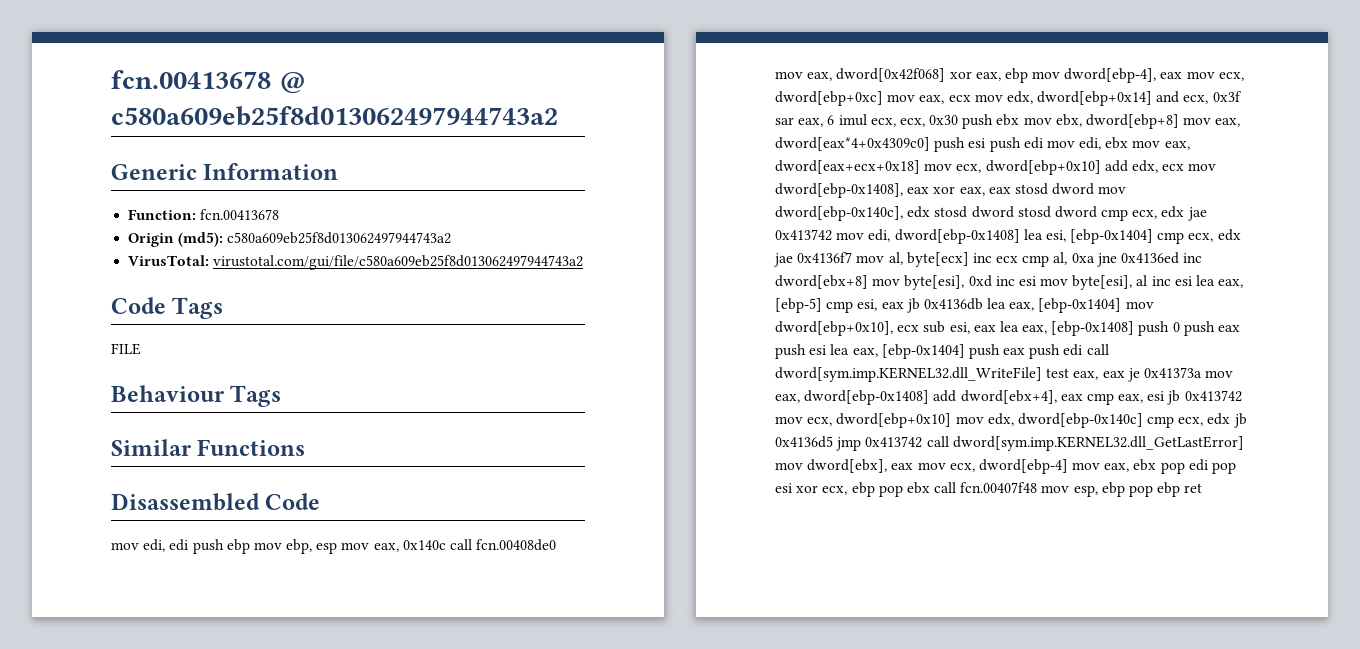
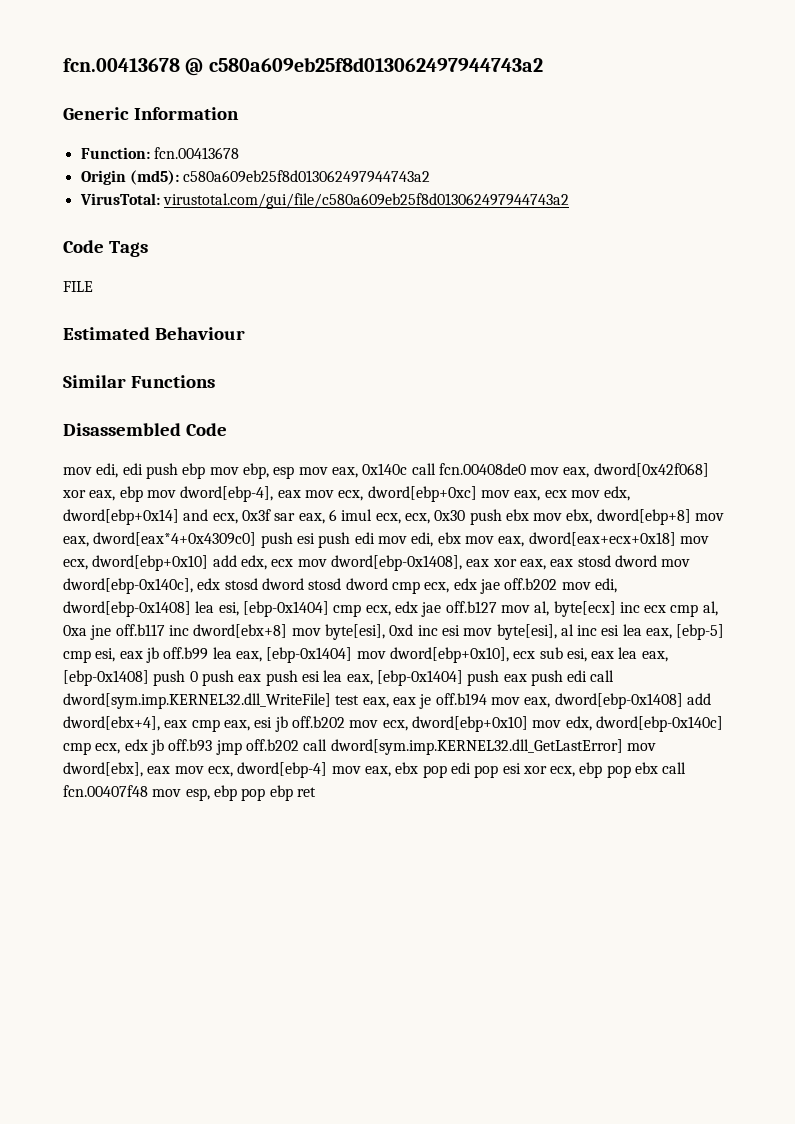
- Behaviour Tags
+ Estimated Behaviour
- mov edi, edi push ebp mov ebp, esp mov eax, 0x140c call fcn.00408de0 mov eax, dword[0x42f068] xor eax, ebp mov dword[ebp-4], eax mov ecx, dword[ebp+0xc] mov eax, ecx mov edx, dword[ebp+0x14] and ecx, 0x3f sar eax, 6 imul ecx, ecx, 0x30 push ebx mov ebx, dword[ebp+8] mov eax, dword[eax*4+0x4309c0] push esi push edi mov edi, ebx mov eax, dword[eax+ecx+0x18] mov ecx, dword[ebp+0x10] add edx, ecx mov dword[ebp-0x1408], eax xor eax, eax stosd dword mov dword[ebp-0x140c], edx stosd dword stosd dword cmp ecx, edx jae 0x413742 mov edi, dword[ebp-0x1408] lea esi, [ebp-0x1404] cmp ecx, edx jae 0x4136f7 mov al, byte[ecx] inc ecx cmp al, 0xa jne 0x4136ed inc dword[ebx+8] mov byte[esi], 0xd inc esi mov byte[esi], al inc esi lea eax, [ebp-5] cmp esi, eax jb 0x4136db lea eax, [ebp-0x1404] mov dword[ebp+0x10], ecx sub esi, eax lea eax, [ebp-0x1408] push 0 push eax push esi lea eax, [ebp-0x1404] push eax push edi call dword[sym.imp.KERNEL32.dll_WriteFile] test eax, eax je 0x41373a mov eax, dword[ebp-0x1408] add dword[ebx+4], eax cmp eax, esi jb 0x413742 mov ecx, dword[ebp+0x10] mov edx, dword[ebp-0x140c] cmp ecx, edx jb 0x4136d5 jmp 0x413742 call dword[sym.imp.KERNEL32.dll_GetLastError] mov dword[ebx], eax mov ecx, dword[ebp-4] mov eax, ebx pop edi pop esi xor ecx, ebp pop ebx call fcn.00407f48 mov esp, ebp pop ebp ret
+ mov edi, edi push ebp mov ebp, esp mov eax, 0x140c call fcn.00408de0 mov eax, dword[0x42f068] xor eax, ebp mov dword[ebp-4], eax mov ecx, dword[ebp+0xc] mov eax, ecx mov edx, dword[ebp+0x14] and ecx, 0x3f sar eax, 6 imul ecx, ecx, 0x30 push ebx mov ebx, dword[ebp+8] mov eax, dword[eax*4+0x4309c0] push esi push edi mov edi, ebx mov eax, dword[eax+ecx+0x18] mov ecx, dword[ebp+0x10] add edx, ecx mov dword[ebp-0x1408], eax xor eax, eax stosd dword mov dword[ebp-0x140c], edx stosd dword stosd dword cmp ecx, edx jae off.b202 mov edi, dword[ebp-0x1408] lea esi, [ebp-0x1404] cmp ecx, edx jae off.b127 mov al, byte[ecx] inc ecx cmp al, 0xa jne off.b117 inc dword[ebx+8] mov byte[esi], 0xd inc esi mov byte[esi], al inc esi lea eax, [ebp-5] cmp esi, eax jb off.b99 lea eax, [ebp-0x1404] mov dword[ebp+0x10], ecx sub esi, eax lea eax, [ebp-0x1408] push 0 push eax push esi lea eax, [ebp-0x1404] push eax push edi call dword[sym.imp.KERNEL32.dll_WriteFile] test eax, eax je off.b194 mov eax, dword[ebp-0x1408] add dword[ebx+4], eax cmp eax, esi jb off.b202 mov ecx, dword[ebp+0x10] mov edx, dword[ebp-0x140c] cmp ecx, edx jb off.b93 jmp off.b202 call dword[sym.imp.KERNEL32.dll_GetLastError] mov dword[ebx], eax mov ecx, dword[ebp-4] mov eax, ebx pop edi pop esi xor ecx, ebp pop ebx call fcn.00407f48 mov esp, ebp pop ebp ret

